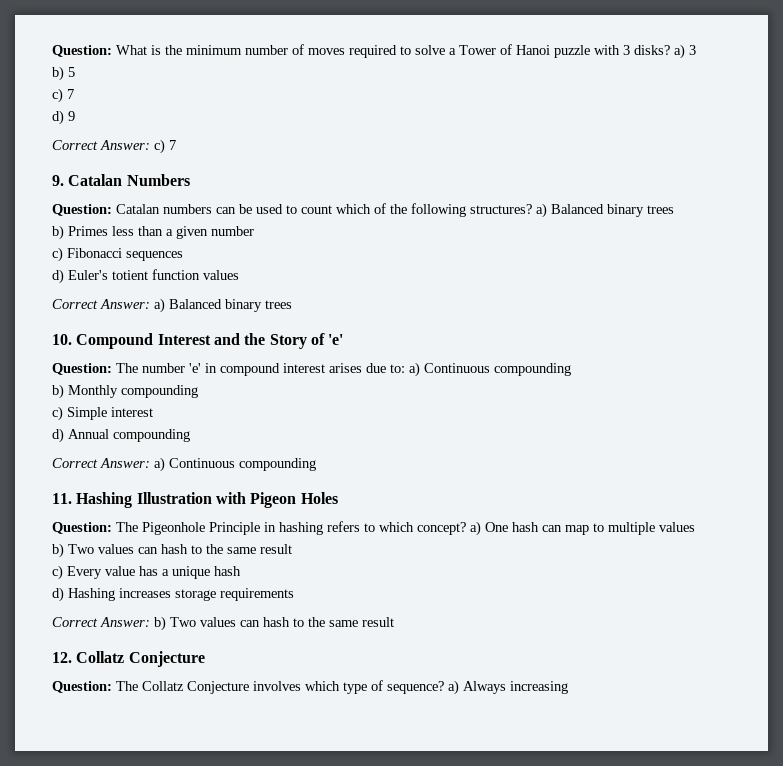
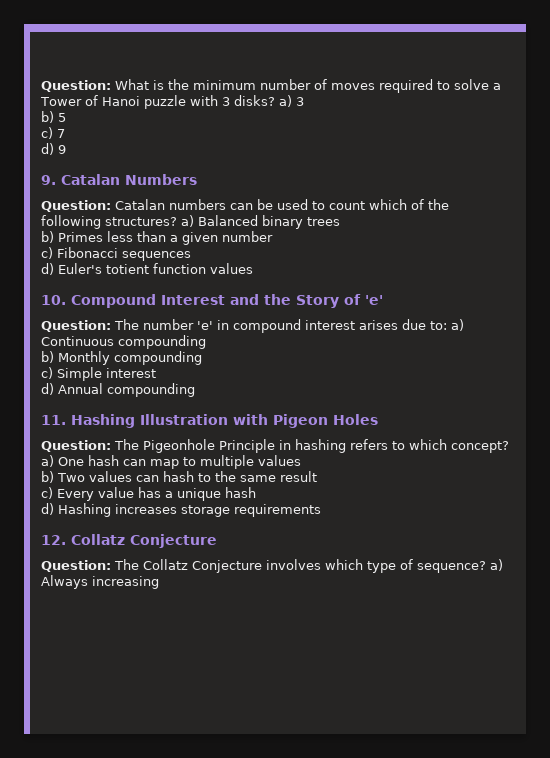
- Correct Answer: c) 7
- Correct Answer: a) Balanced binary trees
- Correct Answer: a) Continuous compounding
- Correct Answer: b) Two values can hash to the same result

